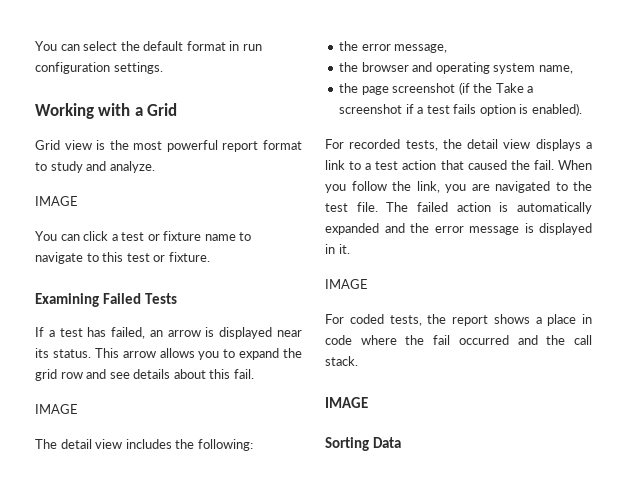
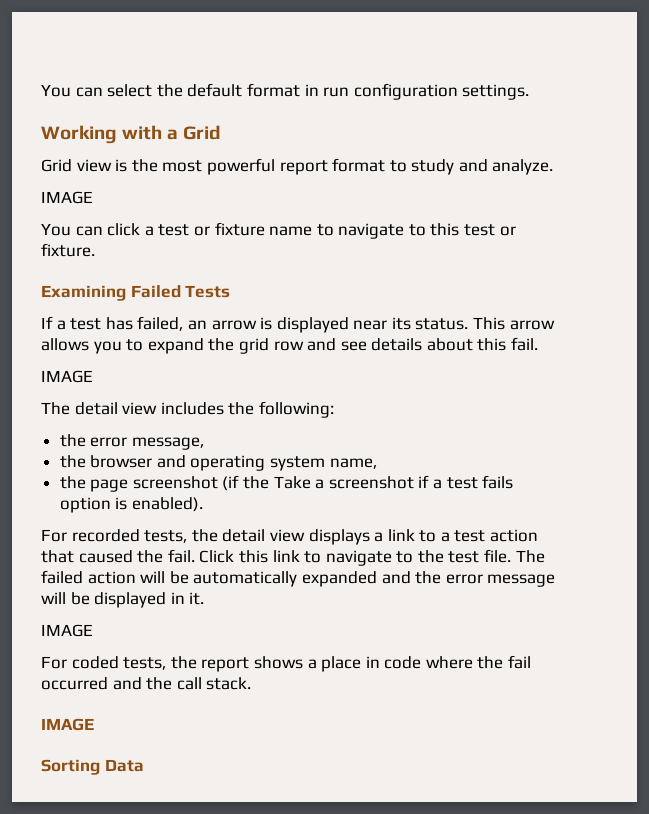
- When you follow the link, you are navigated to the test file.
+ Click this link to navigate to the test file.
- The failed action is automatically expanded and the error message is displayed in it.
+ The failed action will be automatically expanded and the error message will be displayed in it.

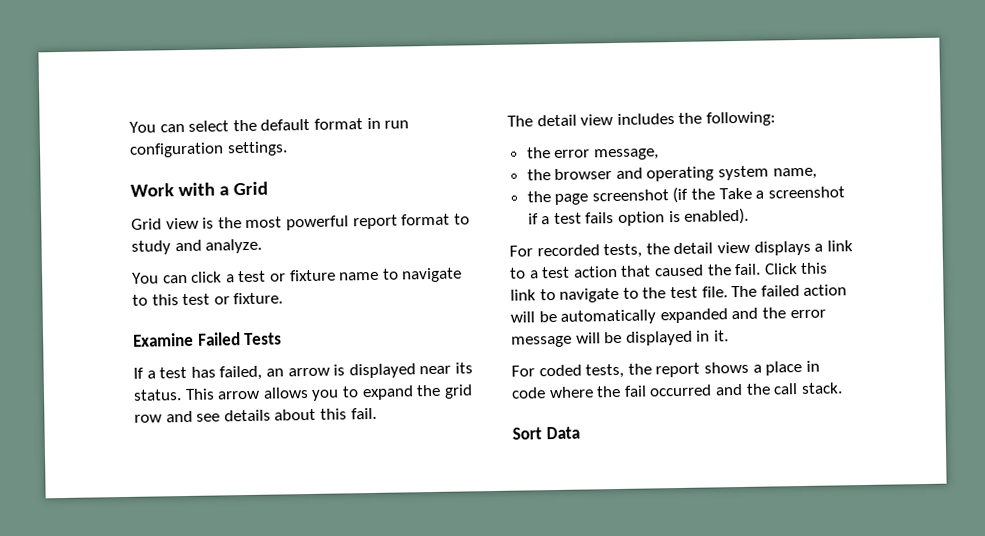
- Working with a Grid
+ Work with a Grid
  Grid view is the most powerful report format to study and analyze.
- IMAGE
- Examining Failed Tests
+ Examine Failed Tests
  This arrow allows you to expand the grid row and see details about this fail.
- IMAGE
  The failed action will be automatically expanded and the error message will be displayed in it.
- IMAGE
  For coded tests, the report shows a place in code where the fail occurred and the call stack.
- IMAGE
- Sorting Data
+ Sort Data

